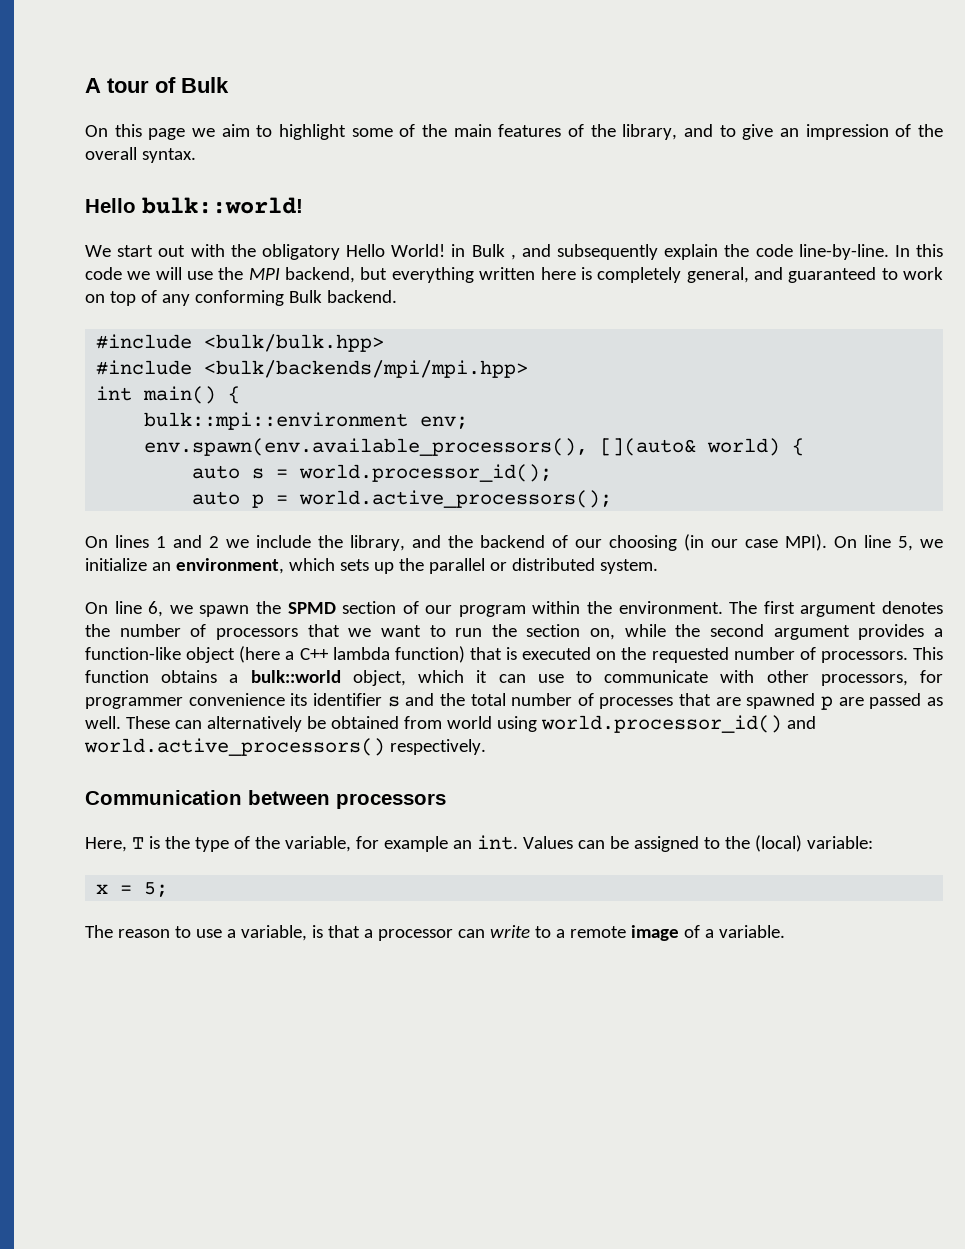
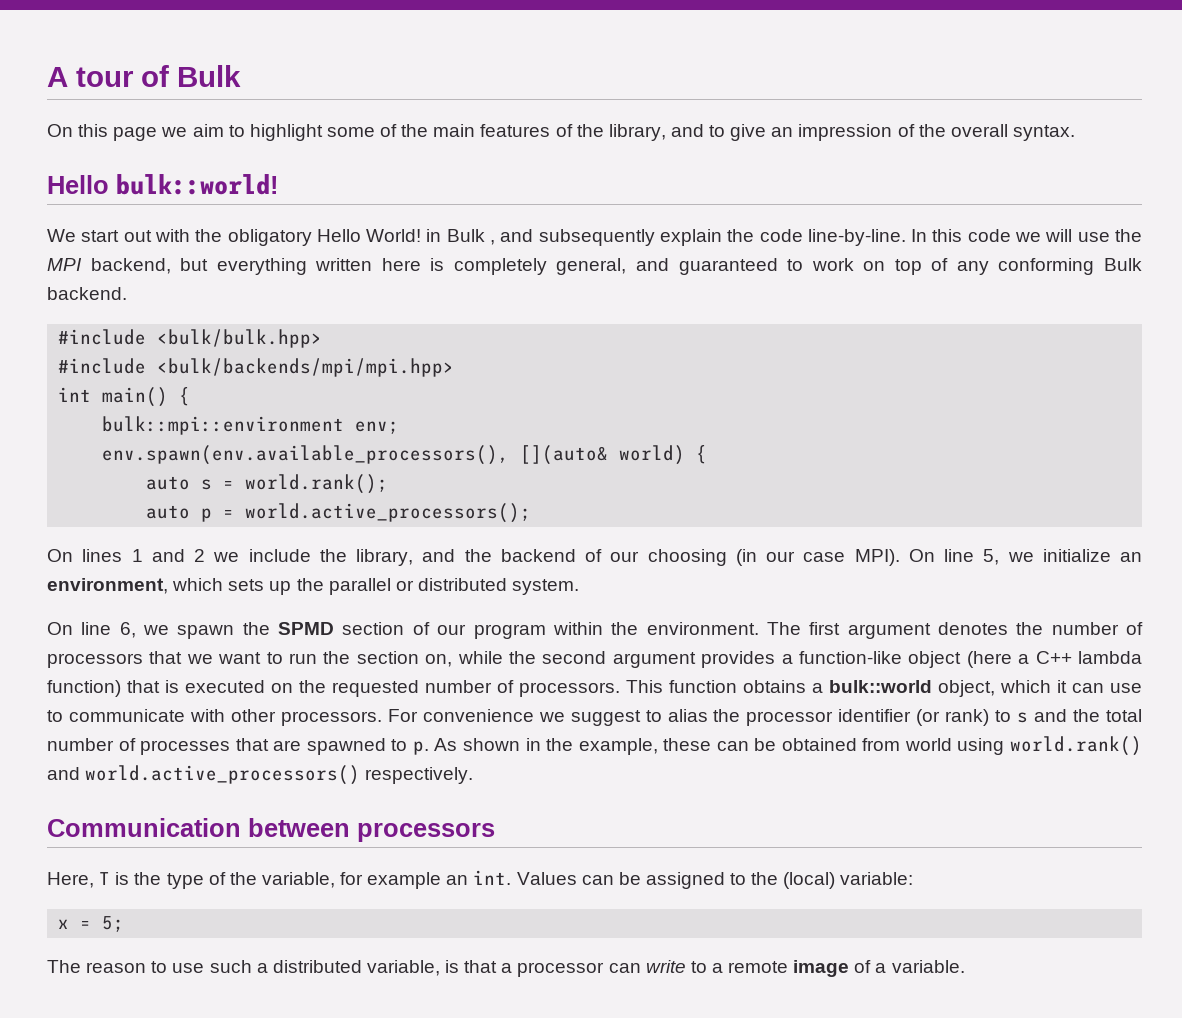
- auto s = world.processor_id();
+ auto s = world.rank();
- This function obtains a bulk::world object, which it can use to communicate with other processors, for programmer convenience its identifier s and the total number of processes that are spawned p are passed as well. These can alternatively be obtained from world using world.processor_id() and world.active_processors() respectively.
+ This function obtains a bulk::world object, which it can use to communicate with other processors. For convenience we suggest to alias the processor identifier (or rank) to s and the total number of processes that are spawned to p. As shown in the example, these can be obtained from world using world.rank() and world.active_processors() respectively.
- The reason to use a variable, is that a processor can write to a remote image of a variable.
+ The reason to use such a distributed variable, is that a processor can write to a remote image of a variable.

